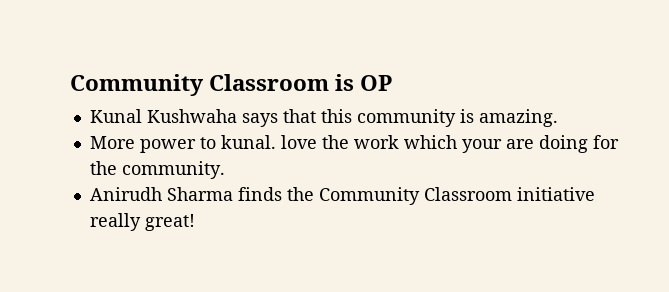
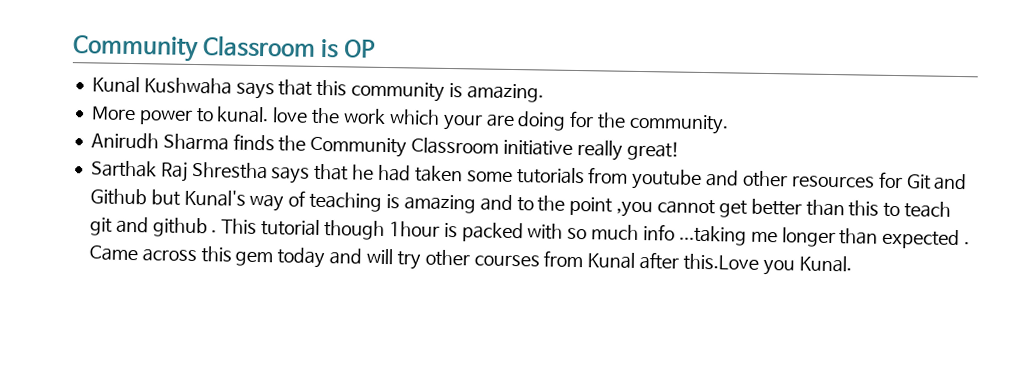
+ Sarthak Raj Shrestha says that he had taken some tutorials from youtube and other resources for Git and Github but Kunal's way of teaching is amazing and to the point ,you cannot get better than this to teach git and github . This tutorial though 1hour is packed with so much info ...taking me longer than expected . Came across this gem today and will try other courses from Kunal after this.Love you Kunal.

